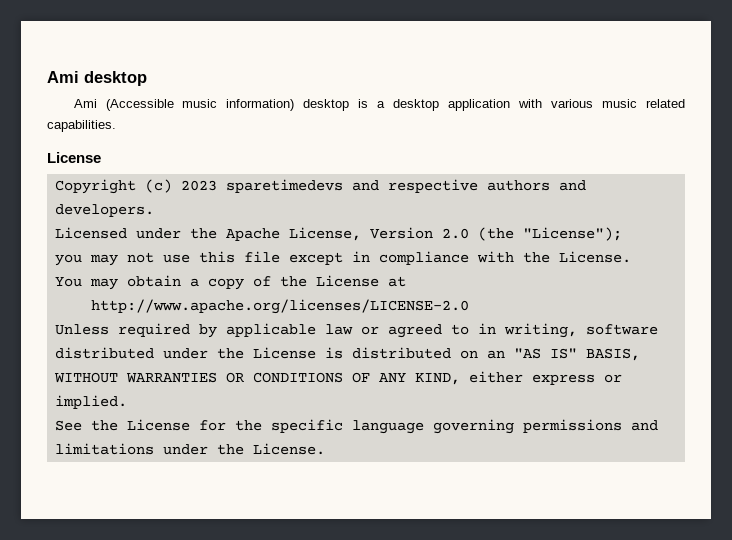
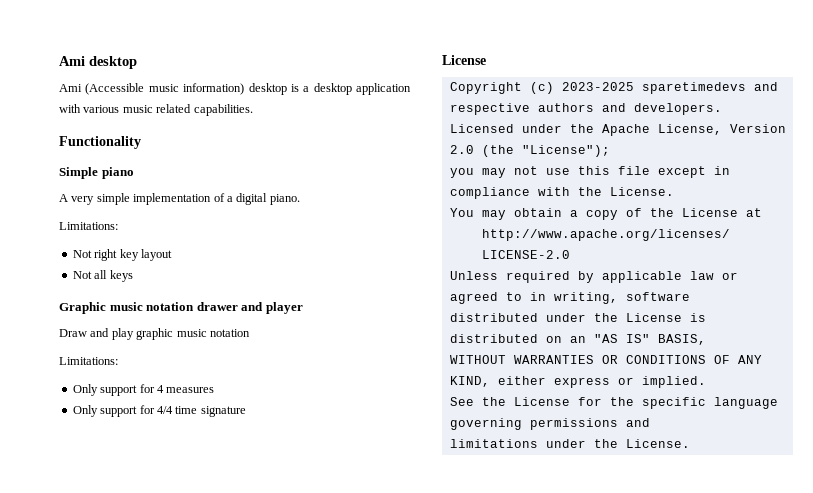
+ Functionality
+ Simple piano
+ A very simple implementation of a digital piano.
+ Limitations:
+ Not right key layout
+ Not all keys
+ Graphic music notation drawer and player
+ Draw and play graphic music notation
+ Limitations:
+ Only support for 4 measures
+ Only support for 4/4 time signature
- Copyright (c) 2023 sparetimedevs and respective authors and developers.
+ Copyright (c) 2023-2025 sparetimedevs and respective authors and developers.

